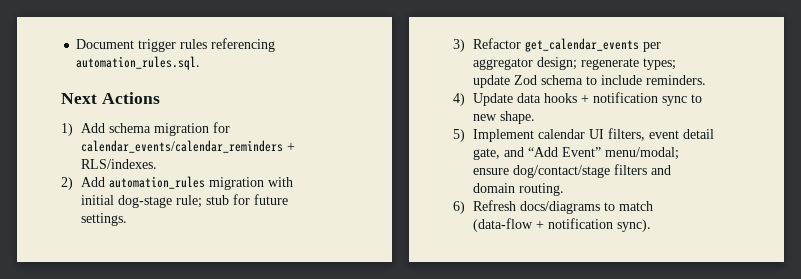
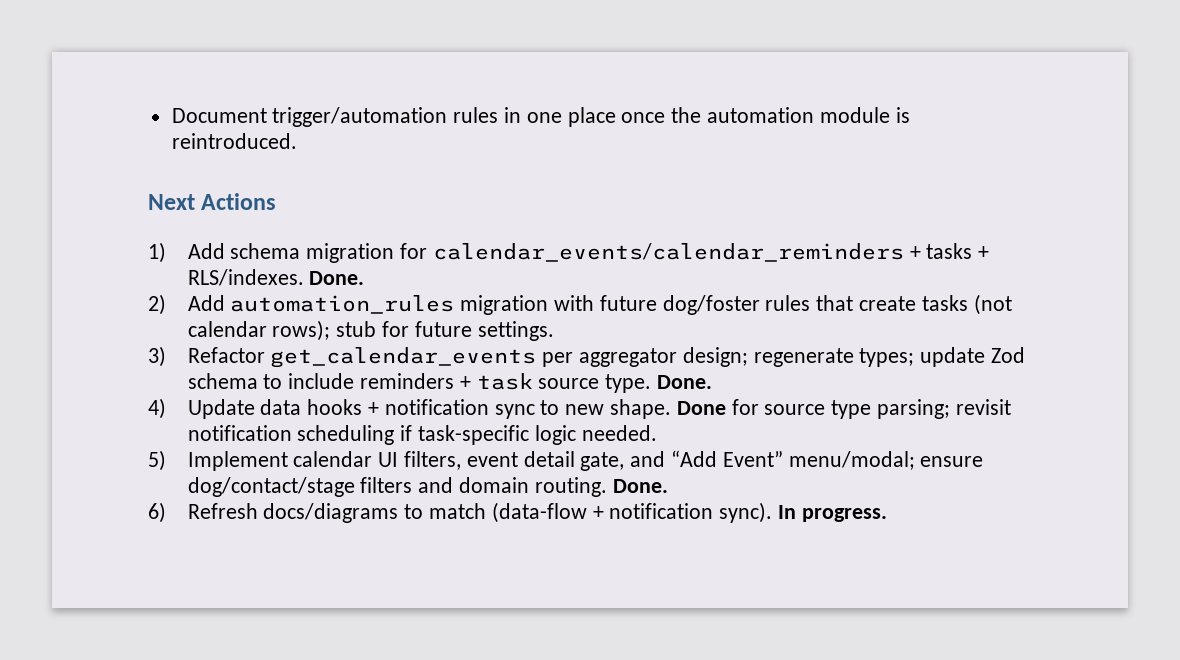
- Document trigger rules referencing automation_rules.sql.
+ Document trigger/automation rules in one place once the automation module is reintroduced.
- 1) Add schema migration for calendar_events/calendar_reminders + RLS/indexes.
+ 1) Add schema migration for calendar_events/calendar_reminders + tasks + RLS/indexes. Done.
- 2) Add automation_rules migration with initial dog-stage rule; stub for future settings.
+ 2) Add automation_rules migration with future dog/foster rules that create tasks (not calendar rows); stub for future settings.
- 3) Refactor get_calendar_events per aggregator design; regenerate types; update Zod schema to include reminders.
+ 3) Refactor get_calendar_events per aggregator design; regenerate types; update Zod schema to include reminders + task source type. Done.
+ Done for source type parsing; revisit notification scheduling if task-specific logic needed.
- 5) Implement calendar UI filters, event detail gate, and “Add Event” menu/modal; ensure dog/contact/stage filters and domain routing.
+ 5) Implement calendar UI filters, event detail gate, and “Add Event” menu/modal; ensure dog/contact/stage filters and domain routing. Done.
+ In progress.

